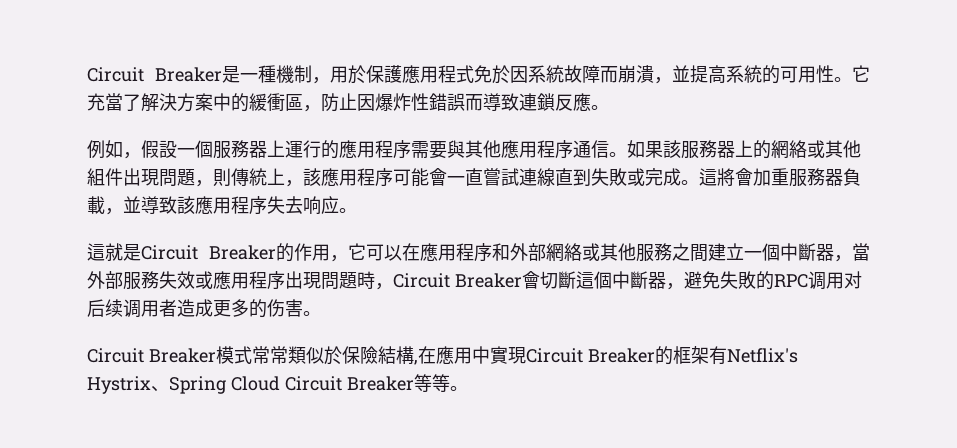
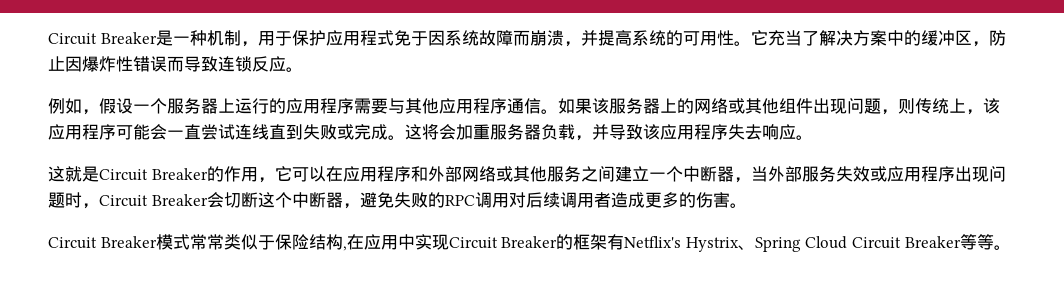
- Circuit Breaker是一種機制，用於保護應用程式免於因系統故障而崩潰，並提高系統的可用性。
+ Circuit Breaker是一种机制，用于保护应用程式免于因系统故障而崩溃，并提高系统的可用性。
- 它充當了解決方案中的緩衝區，防止因爆炸性錯誤而導致連鎖反應。
- 例如，假設一個服務器上運行的應用程序需要與其他應用程序通信。
+ 它充当了解决方案中的缓冲区，防止因爆炸性错误而导致连锁反应。
+ 例如，假设一个服务器上运行的应用程序需要与其他应用程序通信。
- 如果該服務器上的網絡或其他組件出現問題，則傳統上，該應用程序可能會一直嘗試連線直到失敗或完成。這將會加重服務器負載，並導致該應用程序失去响应。
+ 如果该服务器上的网络或其他组件出现问题，则传统上，该应用程序可能会一直尝试连线直到失败或完成。这将会加重服务器负载，并导致该应用程序失去响应。
- 這就是Circuit Breaker的作用，它可以在應用程序和外部網絡或其他服務之間建立一個中斷器，當外部服務失效或應用程序出現問題時，Circuit Breaker會切斷這個中斷器，避免失敗的RPC调用对后续调用者造成更多的伤害。
+ 这就是Circuit Breaker的作用，它可以在应用程序和外部网络或其他服务之间建立一个中断器，当外部服务失效或应用程序出现问题时，Circuit Breaker会切断这个中断器，避免失败的RPC调用对后续调用者造成更多的伤害。
- Circuit Breaker模式常常類似於保險結構,在應用中實現Circuit Breaker的框架有Netflix's Hystrix、Spring Cloud Circuit Breaker等等。
+ Circuit Breaker模式常常类似于保险结构,在应用中实现Circuit Breaker的框架有Netflix's Hystrix、Spring Cloud Circuit Breaker等等。

